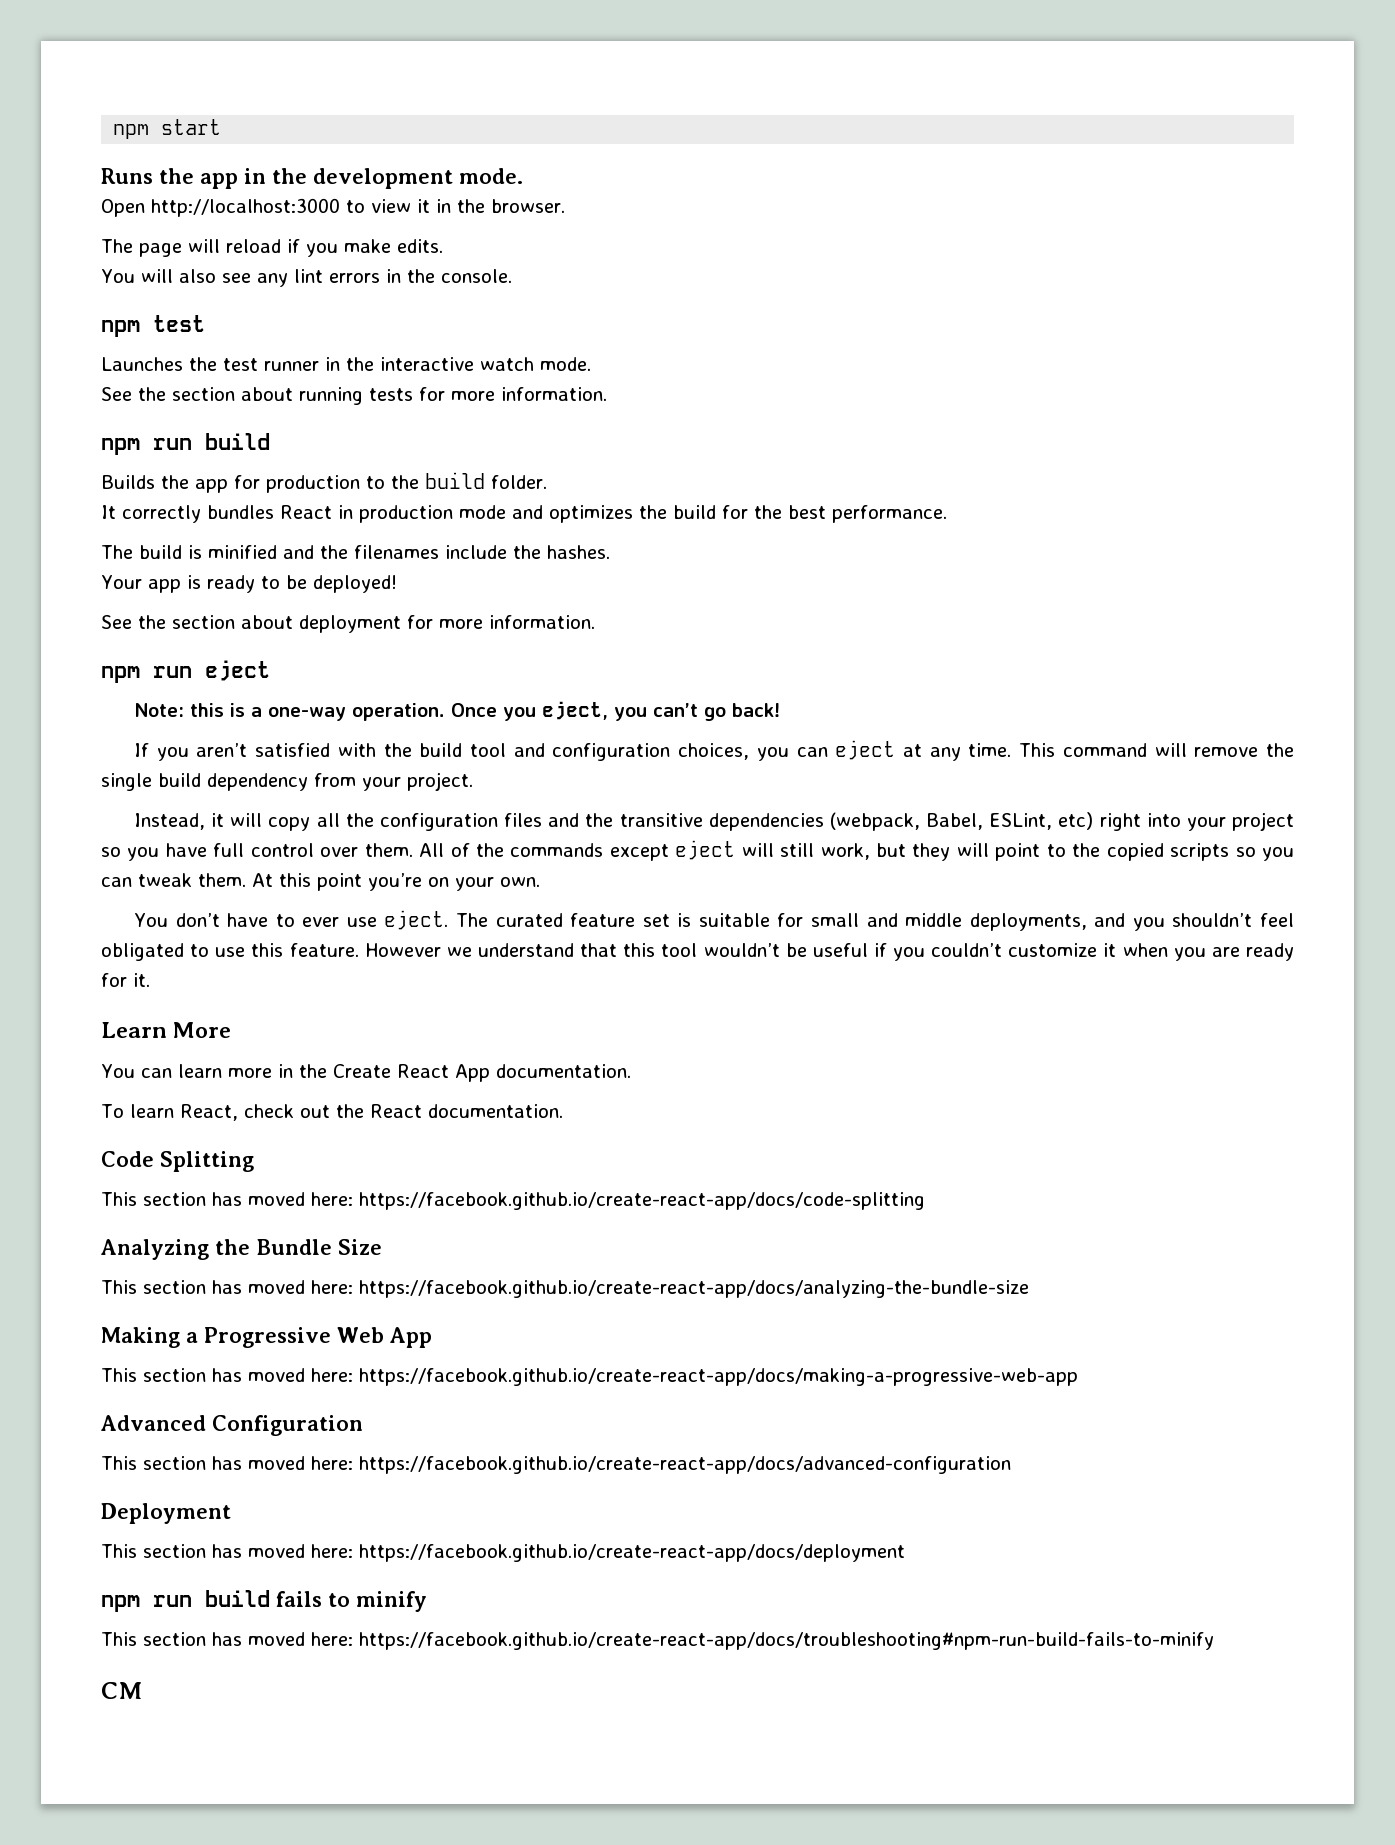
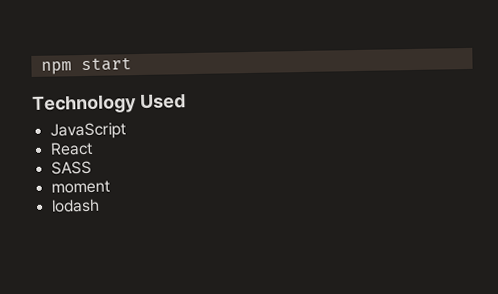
- Runs the app in the development mode.
- Open http://localhost:3000 to view it in the browser.
- The page will reload if you make edits.
- You will also see any lint errors in the console.
- npm test
- Launches the test runner in the interactive watch mode.
- See the section about running tests for more information.
- npm run build
- Builds the app for production to the build folder.
- It correctly bundles React in production mode and optimizes the build for the best performance.
- The build is minified and the filenames include the hashes.
- Your app is ready to be deployed!
- See the section about deployment for more information.
- npm run eject
- Note: this is a one-way operation. Once you eject, you can’t go back!
- If you aren’t satisfied with the build tool and configuration choices, you can eject at any time. This command will remove the single build dependency from your project.
- Instead, it will copy all the configuration files and the transitive dependencies (webpack, Babel, ESLint, etc) right into your project so you have full control over them. All of the commands except eject will still work, but they will point to the copied scripts so you can tweak them. At this point you’re on your own.
- You don’t have to ever use eject. The curated feature set is suitable for small and middle deployments, and you shouldn’t feel obligated to use this feature. However we understand that this tool wouldn’t be useful if you couldn’t customize it when you are ready for it.
- Learn More
- You can learn more in the Create React App documentation.
- To learn React, check out the React documentation.
- Code Splitting
- This section has moved here: https://facebook.github.io/create-react-app/docs/code-splitting
- Analyzing the Bundle Size
- This section has moved here: https://facebook.github.io/create-react-app/docs/analyzing-the-bundle-size
- Making a Progressive Web App
- This section has moved here: https://facebook.github.io/create-react-app/docs/making-a-progressive-web-app
- Advanced Configuration
- This section has moved here: https://facebook.github.io/create-react-app/docs/advanced-configuration
- Deployment
- This section has moved here: https://facebook.github.io/create-react-app/docs/deployment
- npm run build fails to minify
- This section has moved here: https://facebook.github.io/create-react-app/docs/troubleshooting#npm-run-build-fails-to-minify
- CM
+ Technology Used
+ JavaScript
+ React
+ SASS
+ moment
+ lodash

